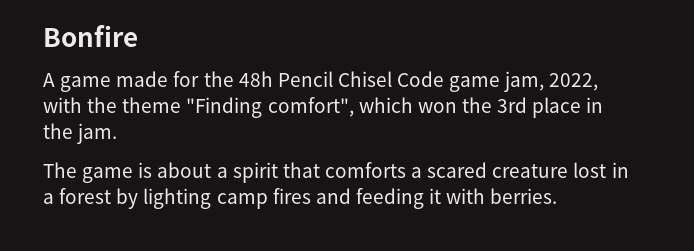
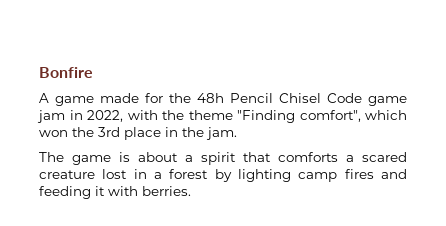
- A game made for the 48h Pencil Chisel Code game jam, 2022, with the theme "Finding comfort", which won the 3rd place in the jam.
+ A game made for the 48h Pencil Chisel Code game jam in 2022, with the theme "Finding comfort", which won the 3rd place in the jam.

